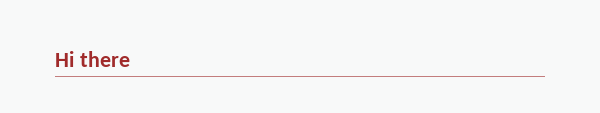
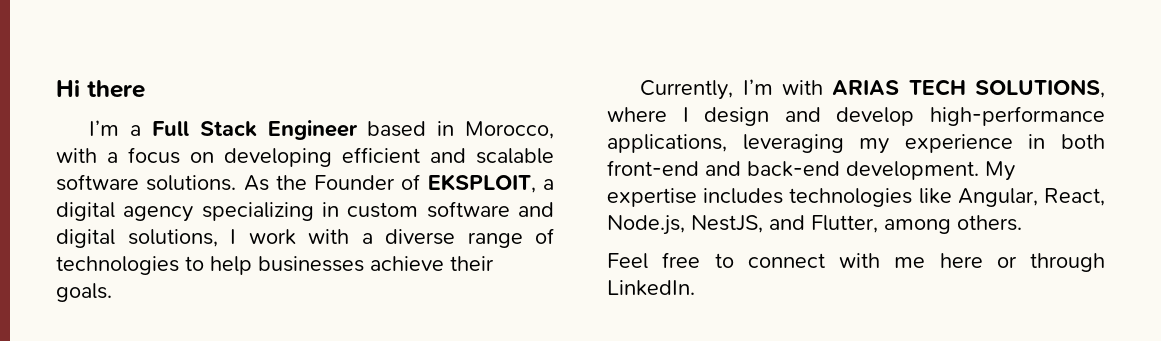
+ I’m a Full Stack Engineer based in Morocco, with a focus on developing efficient and scalable software solutions. As the Founder of EKSPLOIT, a digital agency specializing in custom software and digital solutions, I work with a diverse range of technologies to help businesses achieve their goals.
+ Currently, I’m with ARIAS TECH SOLUTIONS, where I design and develop high-performance applications, leveraging my experience in both front-end and back-end development. My expertise includes technologies like Angular, React, Node.js, NestJS, and Flutter, among others.
+ Feel free to connect with me here or through LinkedIn.

